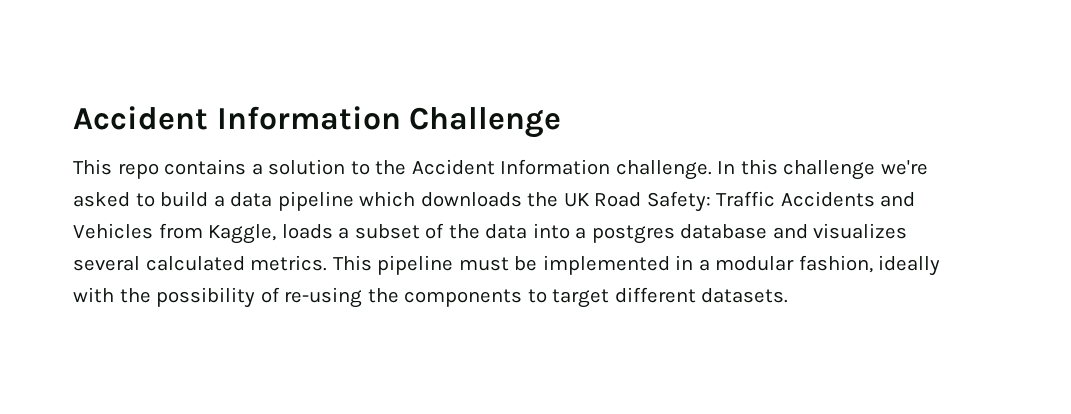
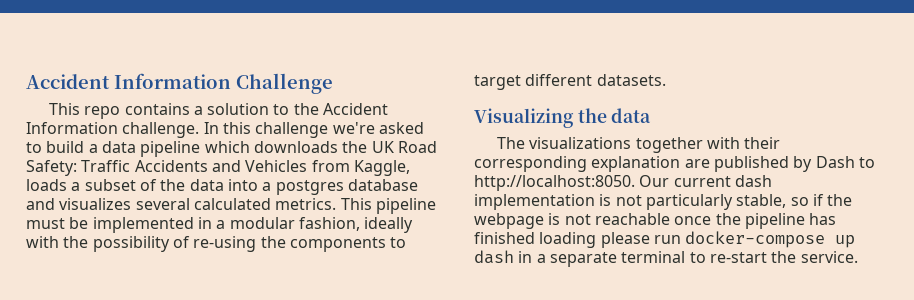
+ Visualizing the data
+ The visualizations together with their corresponding explanation are published by Dash to http://localhost:8050. Our current dash implementation is not particularly stable, so if the webpage is not reachable once the pipeline has finished loading please run docker-compose up dash in a separate terminal to re-start the service.

